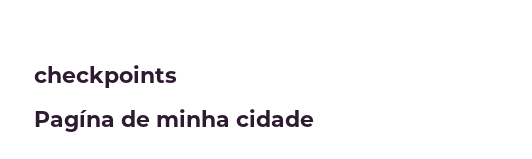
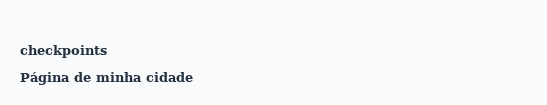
- Pagína de minha cidade
+ Página de minha cidade

